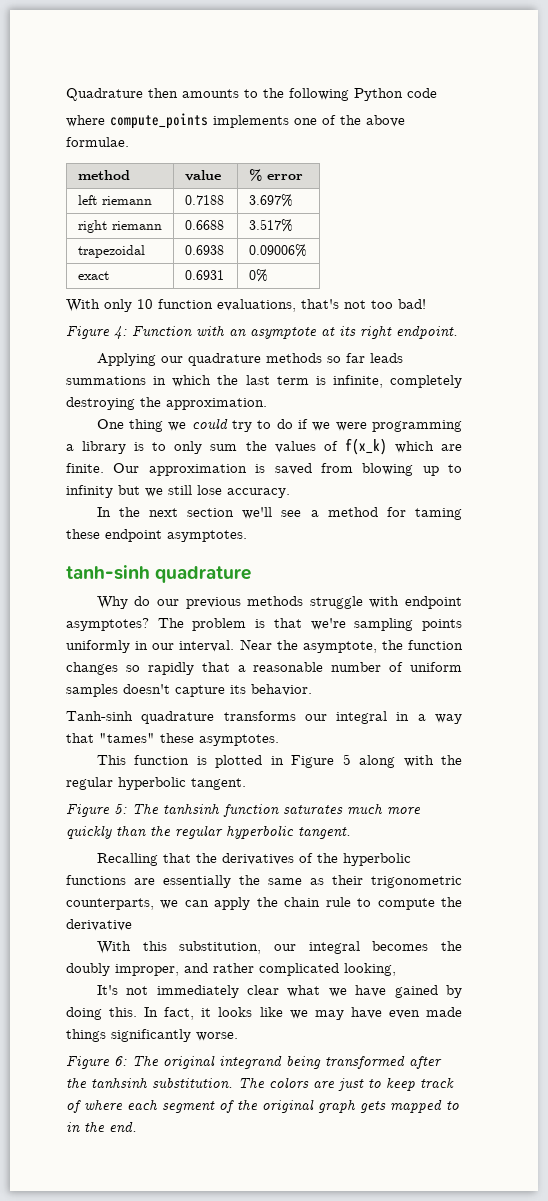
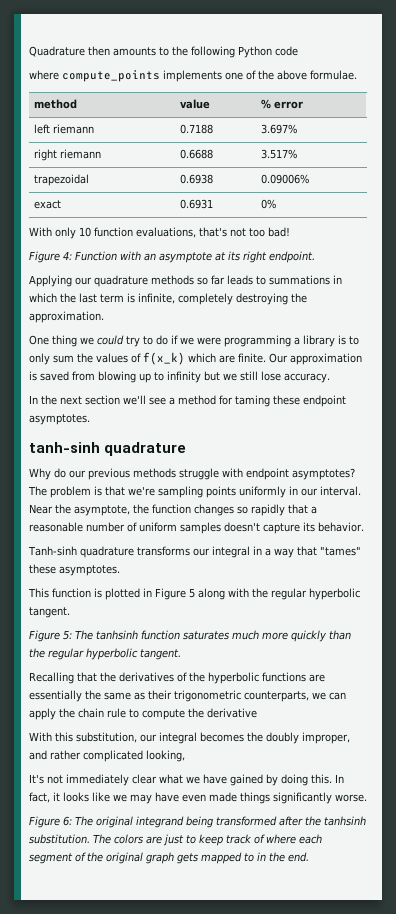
- Applying our quadrature methods so far leads summations in which the last term is infinite, completely destroying the approximation.
+ Applying our quadrature methods so far leads to summations in which the last term is infinite, completely destroying the approximation.

